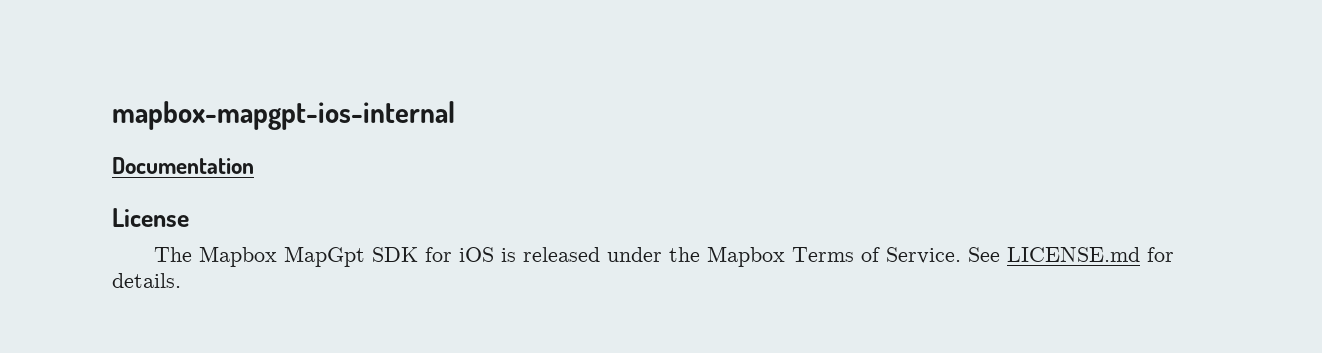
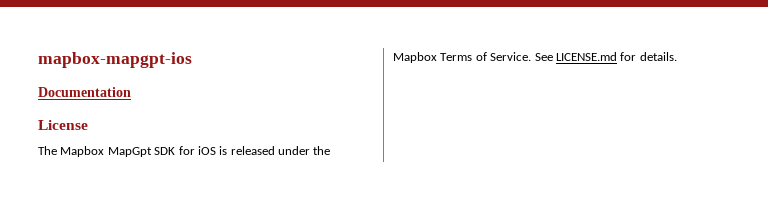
- mapbox-mapgpt-ios-internal
+ mapbox-mapgpt-ios

